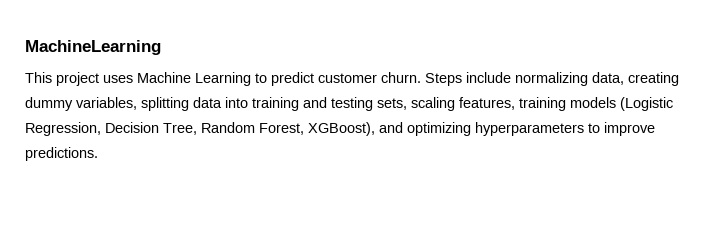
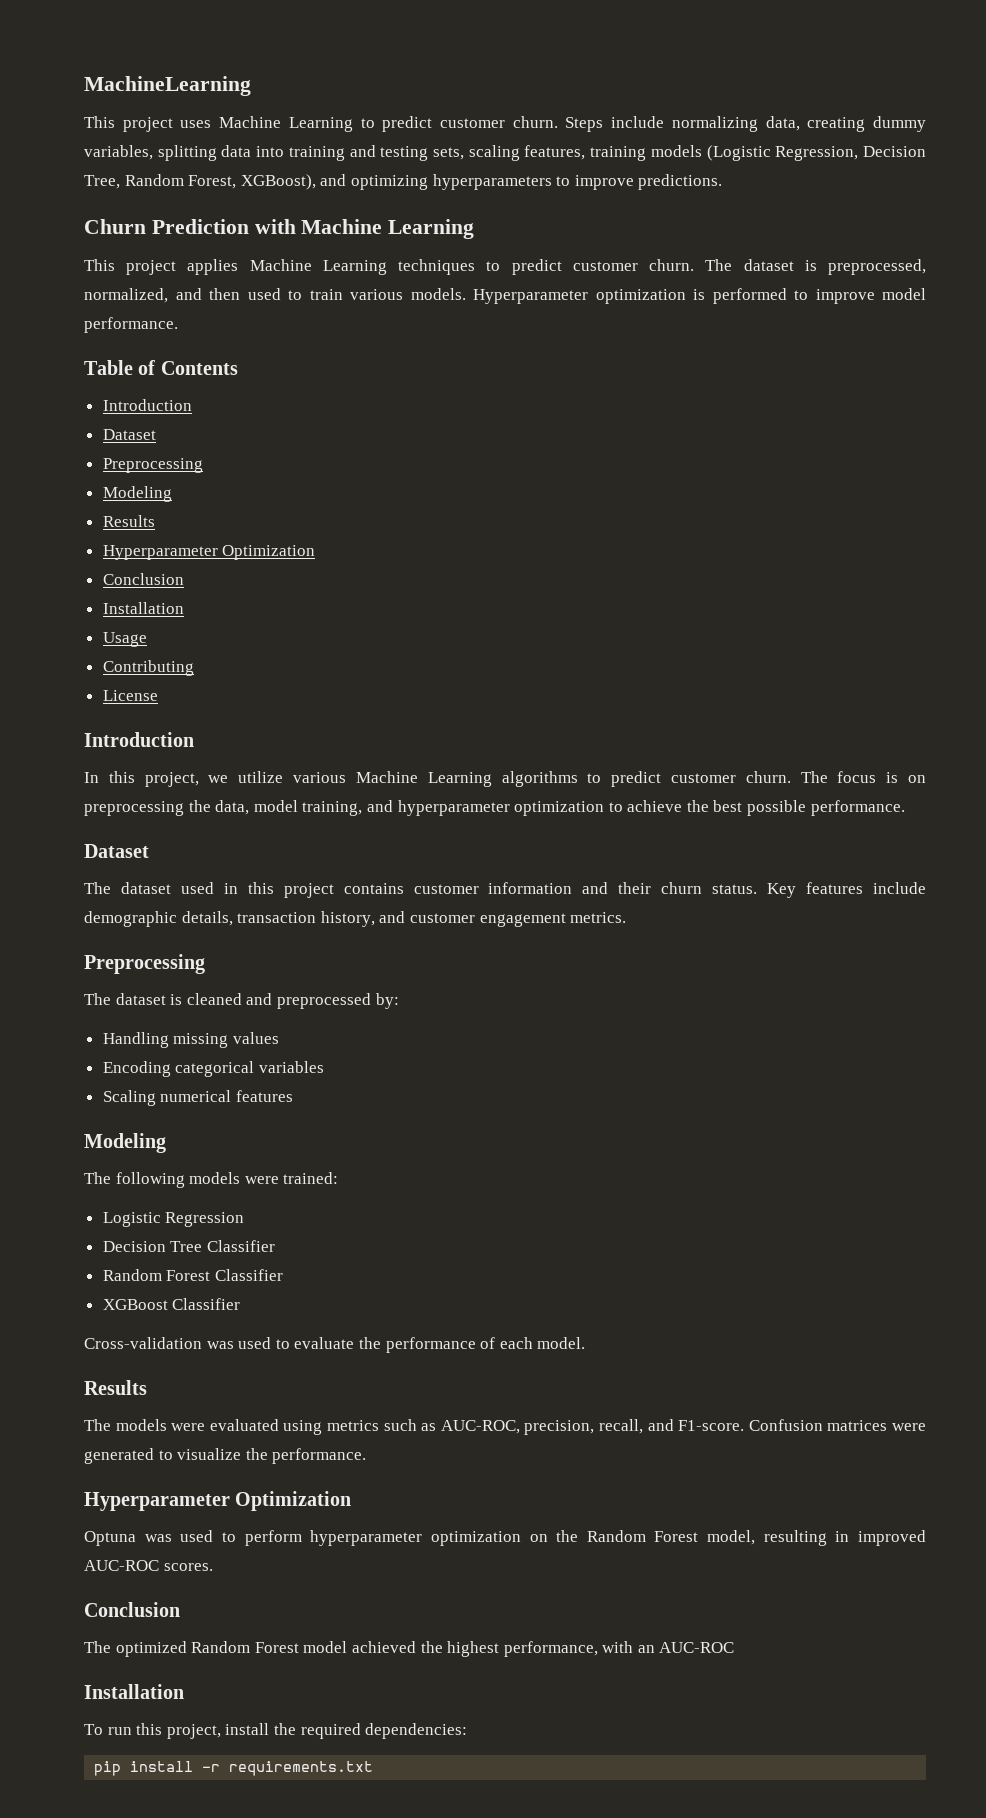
+ Churn Prediction with Machine Learning
+ This project applies Machine Learning techniques to predict customer churn. The dataset is preprocessed, normalized, and then used to train various models. Hyperparameter optimization is performed to improve model performance.
+ Table of Contents
+ Introduction
+ Dataset
+ Preprocessing
+ Modeling
+ Results
+ Hyperparameter Optimization
+ Conclusion
+ Installation
+ Usage
+ Contributing
+ License
+ Introduction
+ In this project, we utilize various Machine Learning algorithms to predict customer churn. The focus is on preprocessing the data, model training, and hyperparameter optimization to achieve the best possible performance.
+ Dataset
+ The dataset used in this project contains customer information and their churn status. Key features include demographic details, transaction history, and customer engagement metrics.
+ Preprocessing
+ The dataset is cleaned and preprocessed by:
+ Handling missing values
+ Encoding categorical variables
+ Scaling numerical features
+ Modeling
+ The following models were trained:
+ Logistic Regression
+ Decision Tree Classifier
+ Random Forest Classifier
+ XGBoost Classifier
+ Cross-validation was used to evaluate the performance of each model.
+ Results
+ The models were evaluated using metrics such as AUC-ROC, precision, recall, and F1-score. Confusion matrices were generated to visualize the performance.
+ Hyperparameter Optimization
+ Optuna was used to perform hyperparameter optimization on the Random Forest model, resulting in improved AUC-ROC scores.
+ Conclusion
+ The optimized Random Forest model achieved the highest performance, with an AUC-ROC
+ Installation
+ To run this project, install the required dependencies:
+ pip install -r requirements.txt

